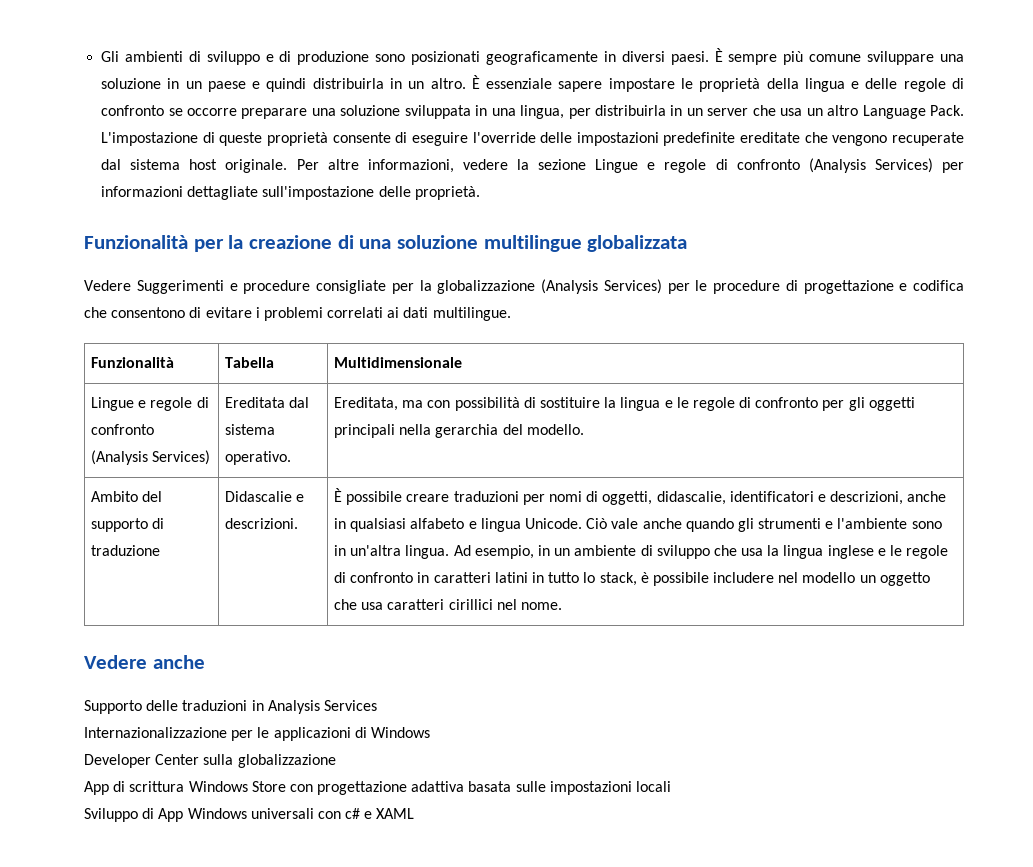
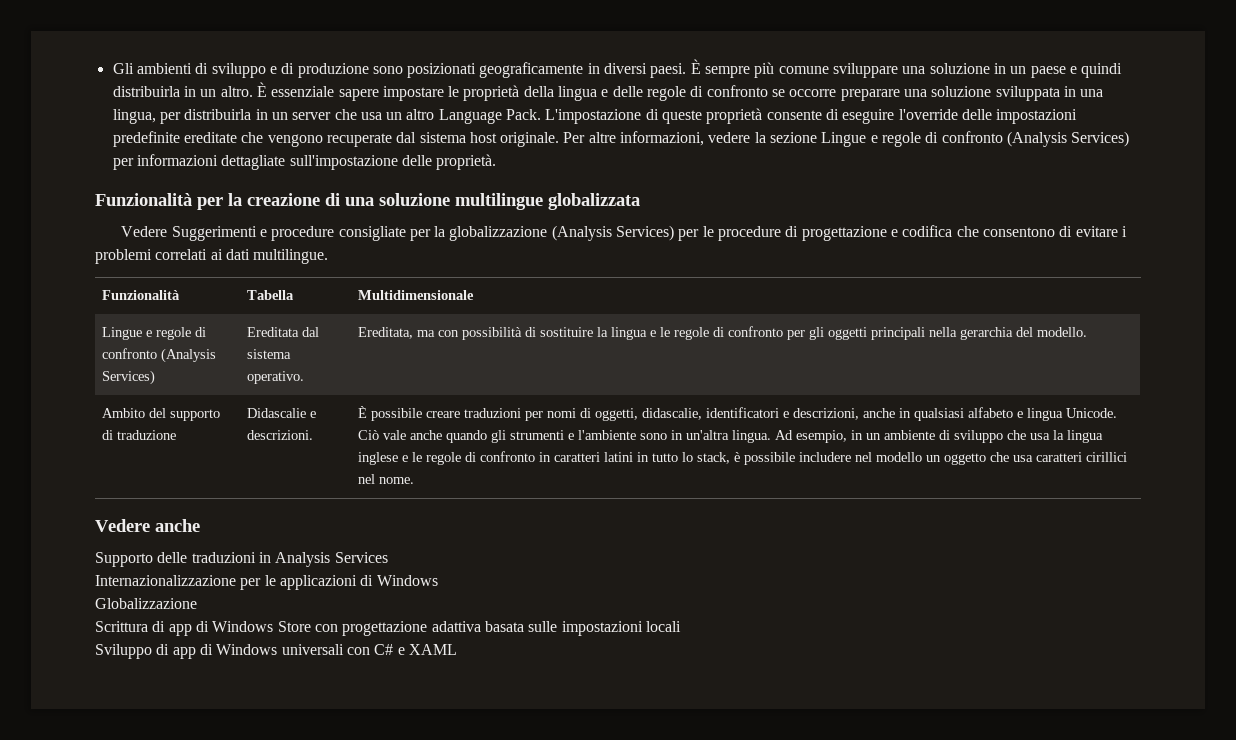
- Developer Center sulla globalizzazione
- App di scrittura Windows Store con progettazione adattiva basata sulle impostazioni locali
+ Globalizzazione
+ Scrittura di app di Windows Store con progettazione adattiva basata sulle impostazioni locali
- Sviluppo di App Windows universali con c# e XAML
+ Sviluppo di app di Windows universali con C# e XAML

